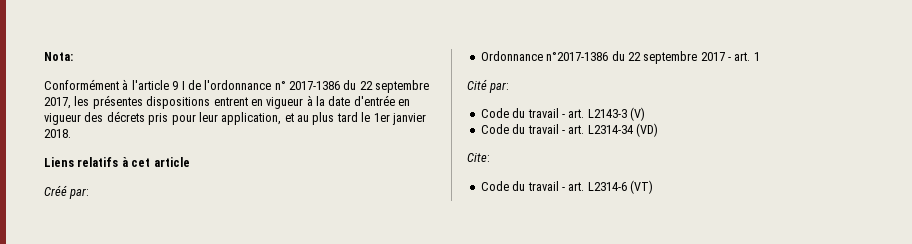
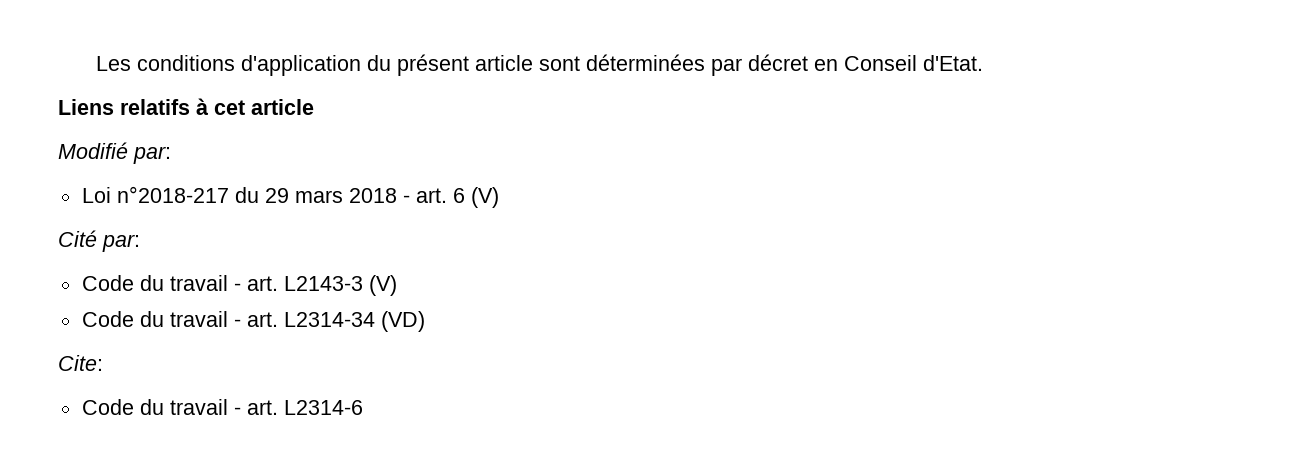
- Nota:
- Conformément à l'article 9 I de l'ordonnance n° 2017-1386 du 22 septembre 2017, les présentes dispositions entrent en vigueur à la date d'entrée en vigueur des décrets pris pour leur application, et au plus tard le 1er janvier 2018.
+ Les conditions d'application du présent article sont déterminées par décret en Conseil d'Etat.
- Créé par:
- Ordonnance n°2017-1386 du 22 septembre 2017 - art. 1
+ Modifié par:
+ Loi n°2018-217 du 29 mars 2018 - art. 6 (V)
- Code du travail - art. L2314-6 (VT)
+ Code du travail - art. L2314-6

